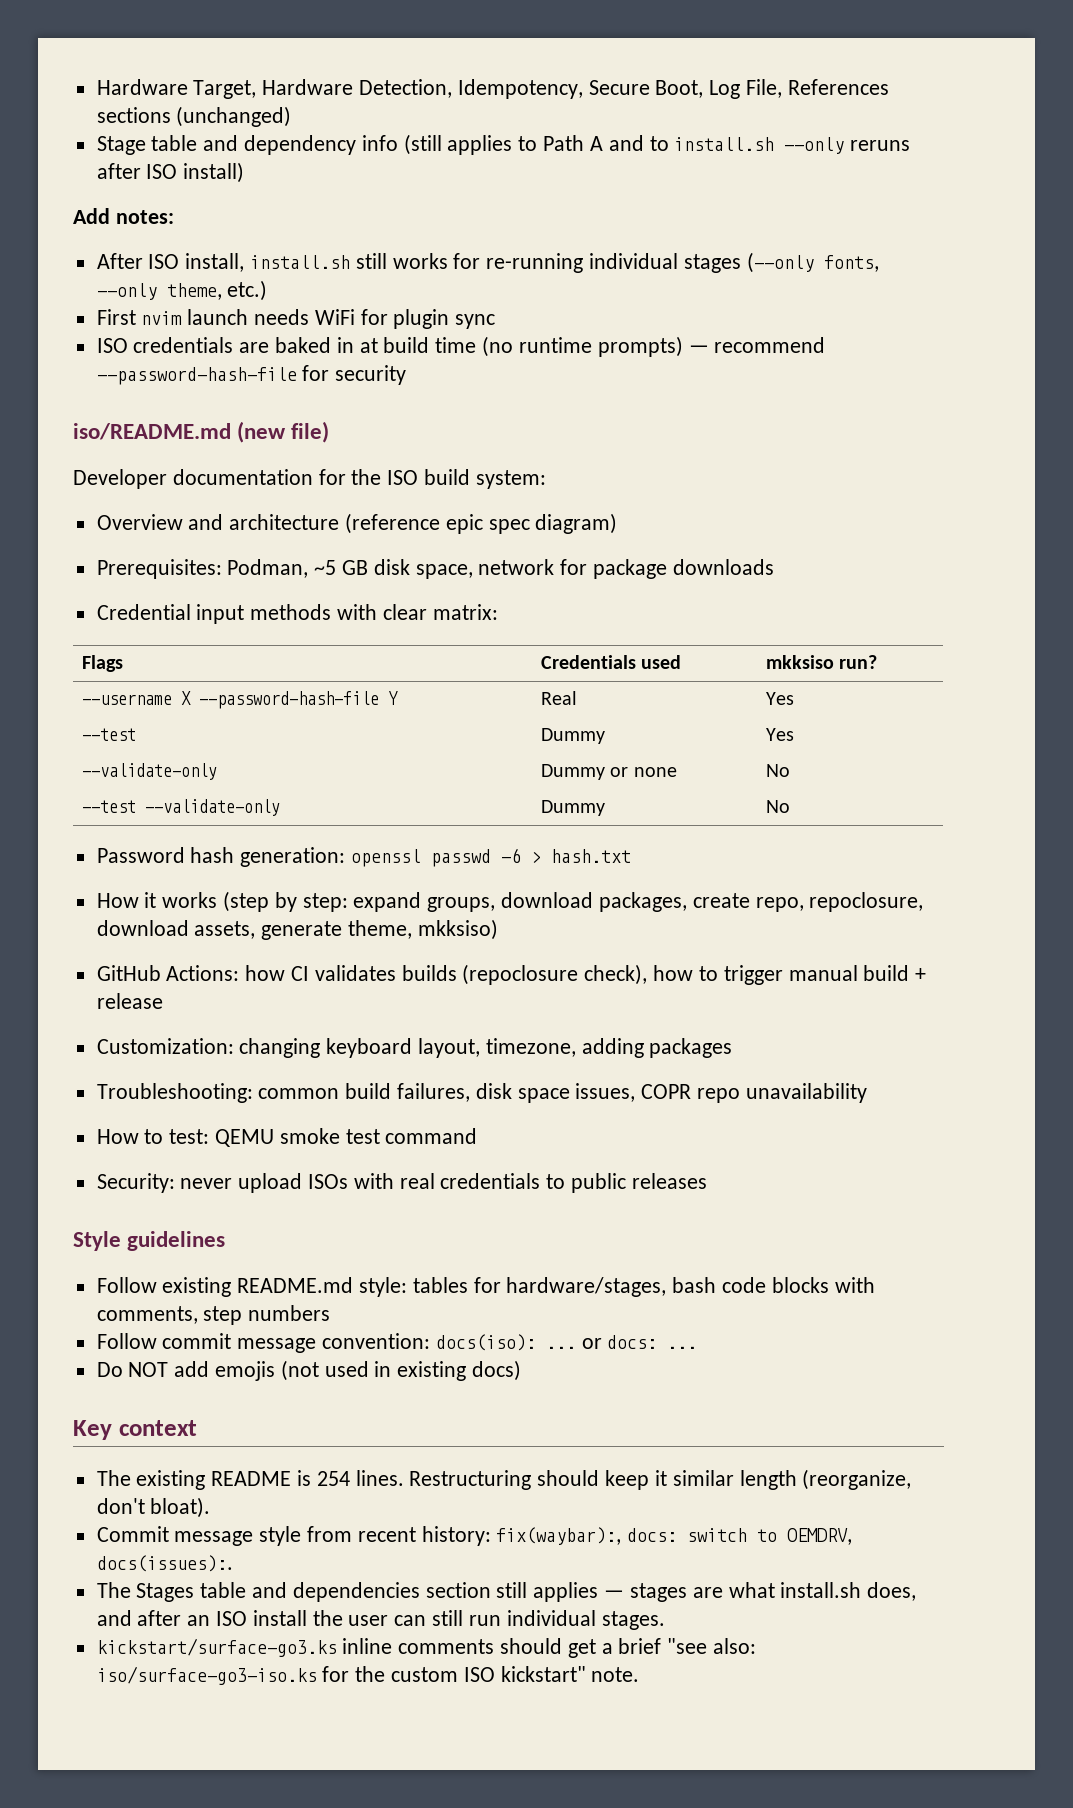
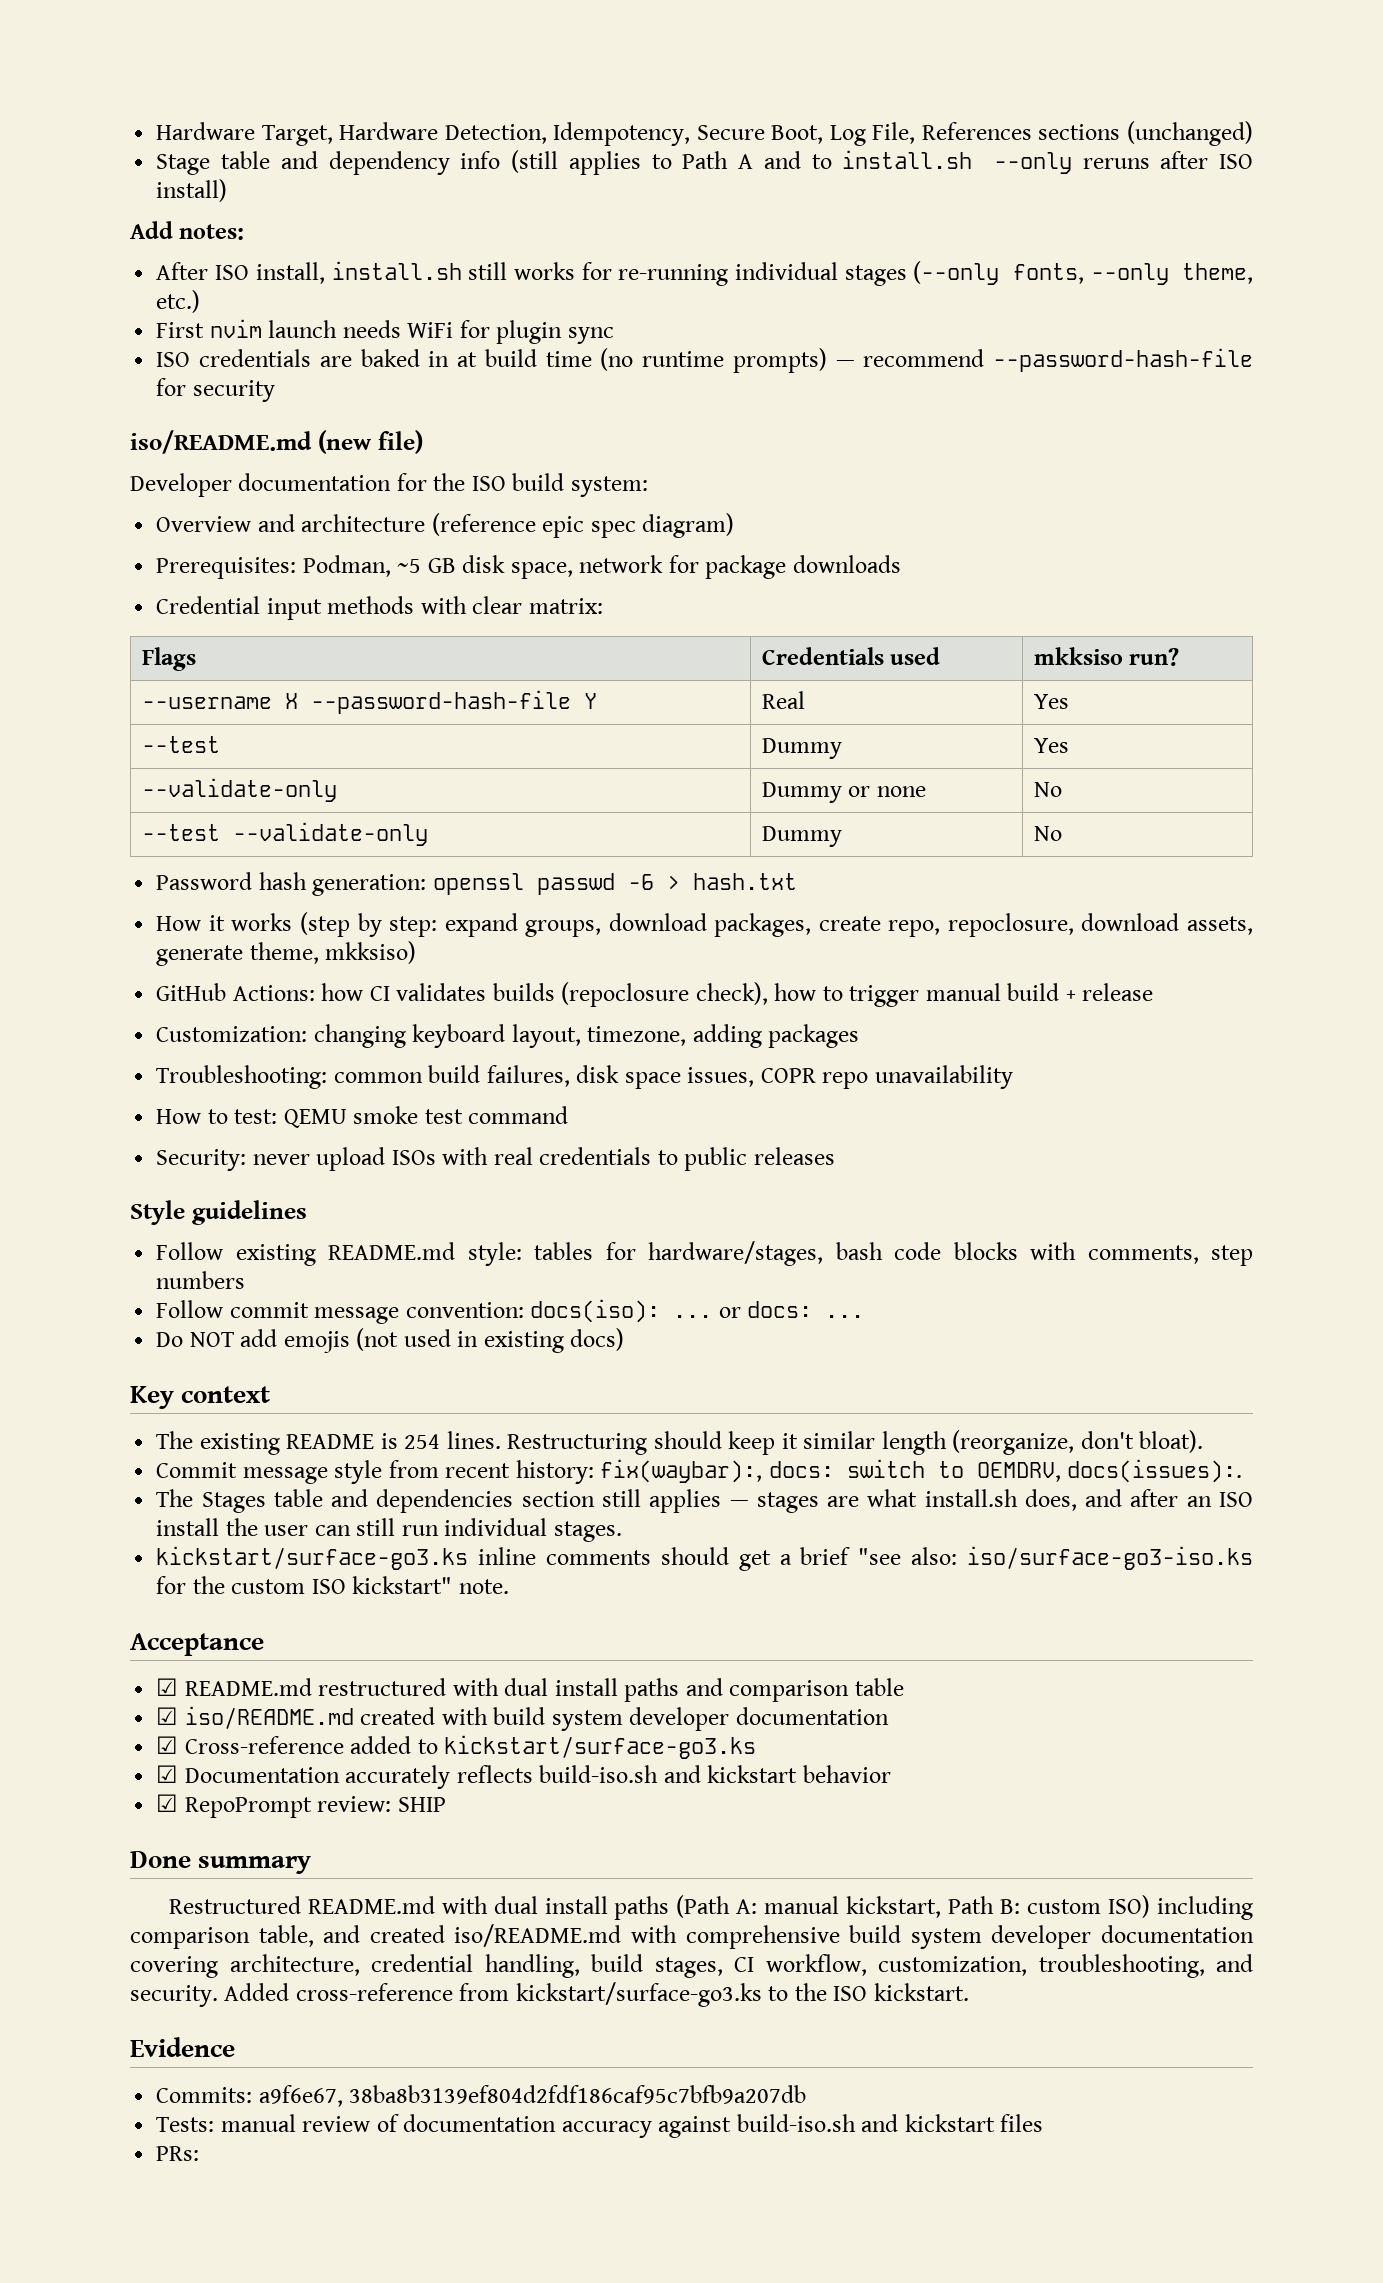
+ Acceptance
+ ☑ README.md restructured with dual install paths and comparison table
+ ☑ iso/README.md created with build system developer documentation
+ ☑ Cross-reference added to kickstart/surface-go3.ks
+ ☑ Documentation accurately reflects build-iso.sh and kickstart behavior
+ ☑ RepoPrompt review: SHIP
+ Done summary
+ Restructured README.md with dual install paths (Path A: manual kickstart, Path B: custom ISO) including comparison table, and created iso/README.md with comprehensive build system developer documentation covering architecture, credential handling, build stages, CI workflow, customization, troubleshooting, and security. Added cross-reference from kickstart/surface-go3.ks to the ISO kickstart.
+ Evidence
+ Commits: a9f6e67, 38ba8b3139ef804d2fdf186caf95c7bfb9a207db
+ Tests: manual review of documentation accuracy against build-iso.sh and kickstart files
+ PRs:

